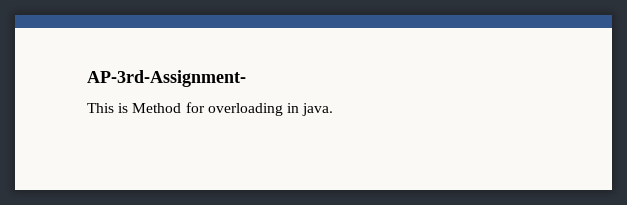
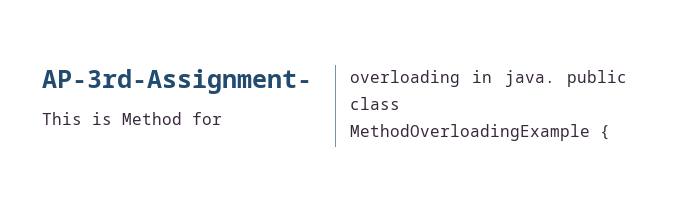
- This is Method for overloading in java.
+ This is Method for overloading in java. public class MethodOverloadingExample {

